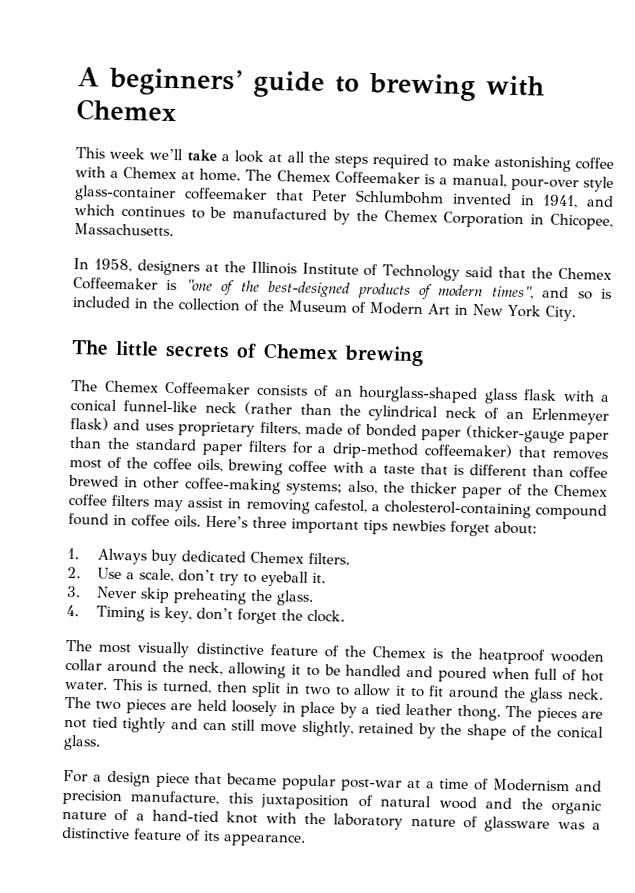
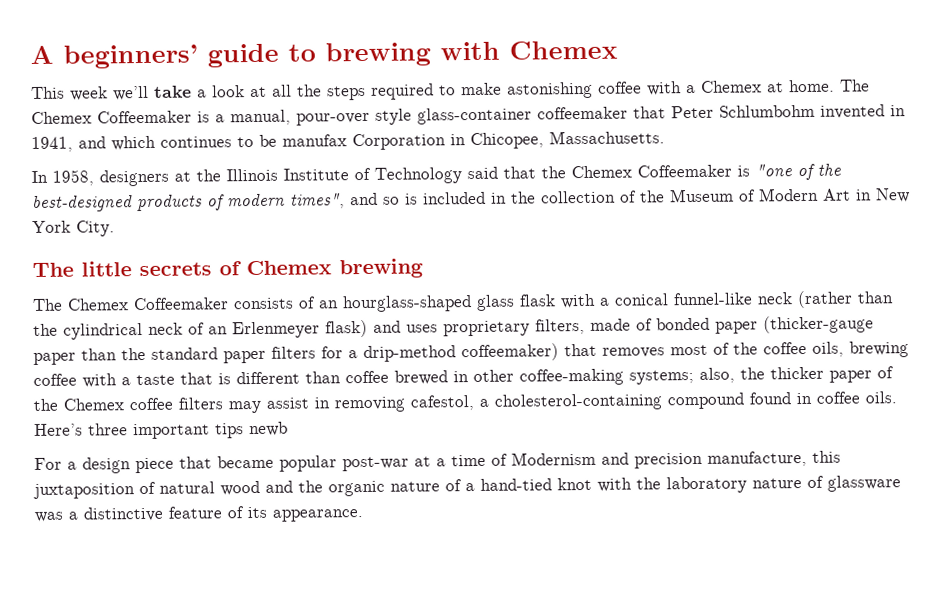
- The Chemex Coffeemaker is a manual, pour-over style glass-container coffeemaker that Peter Schlumbohm invented in 1941, and which continues to be manufactured by the Chemex Corporation in Chicopee, Massachusetts.
+ The Chemex Coffeemaker is a manual, pour-over style glass-container coffeemaker that Peter Schlumbohm invented in 1941, and which continues to be manufax Corporation in Chicopee, Massachusetts.
- Here’s three important tips newbies forget about:
- 1. Always buy dedicated Chemex filters.
- 2. Use a scale, don’t try to eyeball it.
- 3. Never skip preheating the glass.
- 4. Timing is key, don’t forget the clock.
- The most visually distinctive feature of the Chemex is the heatproof wooden collar around the neck, allowing it to be handled and poured when full of hot water. This is turned, then split in two to allow it to fit around the glass neck. The two pieces are held loosely in place by a tied leather thong. The pieces are not tied tightly and can still move slightly, retained by the shape of the conical glass.
+ Here’s three important tips newb

